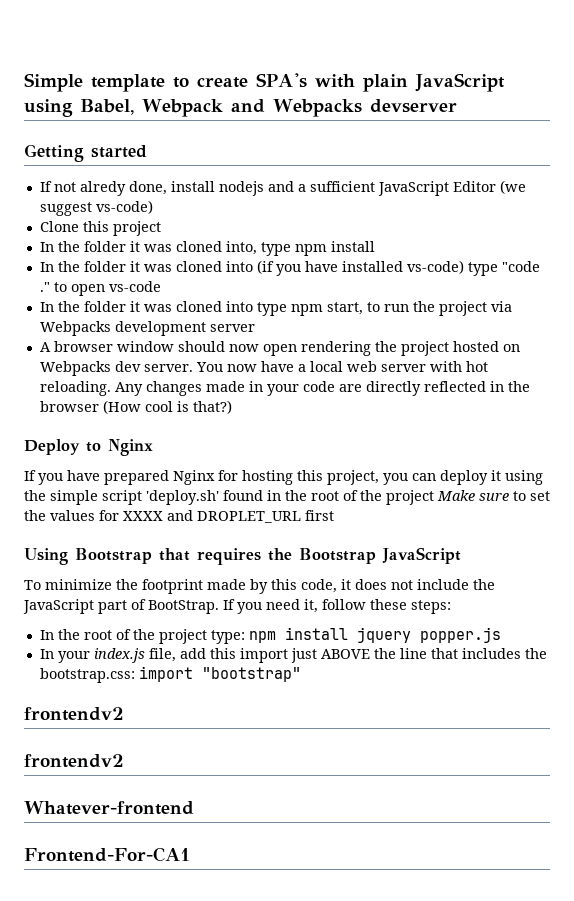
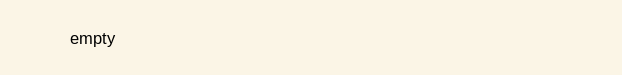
- Simple template to create SPA's with plain JavaScript using Babel, Webpack and Webpacks devserver
- Getting started
- If not alredy done, install nodejs and a sufficient JavaScript Editor (we suggest vs-code)
- Clone this project
- In the folder it was cloned into, type npm install
- In the folder it was cloned into (if you have installed vs-code) type "code ." to open vs-code
- In the folder it was cloned into type npm start, to run the project via Webpacks development server
- A browser window should now open rendering the project hosted on Webpacks dev server. You now have a local web server with hot reloading. Any changes made in your code are directly reflected in the browser (How cool is that?)
- Deploy to Nginx
- If you have prepared Nginx for hosting this project, you can deploy it using the simple script 'deploy.sh' found in the root of the project Make sure to set the values for XXXX and DROPLET_URL first
- Using Bootstrap that requires the Bootstrap JavaScript
- To minimize the footprint made by this code, it does not include the JavaScript part of BootStrap. If you need it, follow these steps:
- In the root of the project type: npm install jquery popper.js
- In your index.js file, add this import just ABOVE the line that includes the bootstrap.css: import "bootstrap"
- frontendv2
- frontendv2
- Whatever-frontend
- Frontend-For-CA1
+ empty

